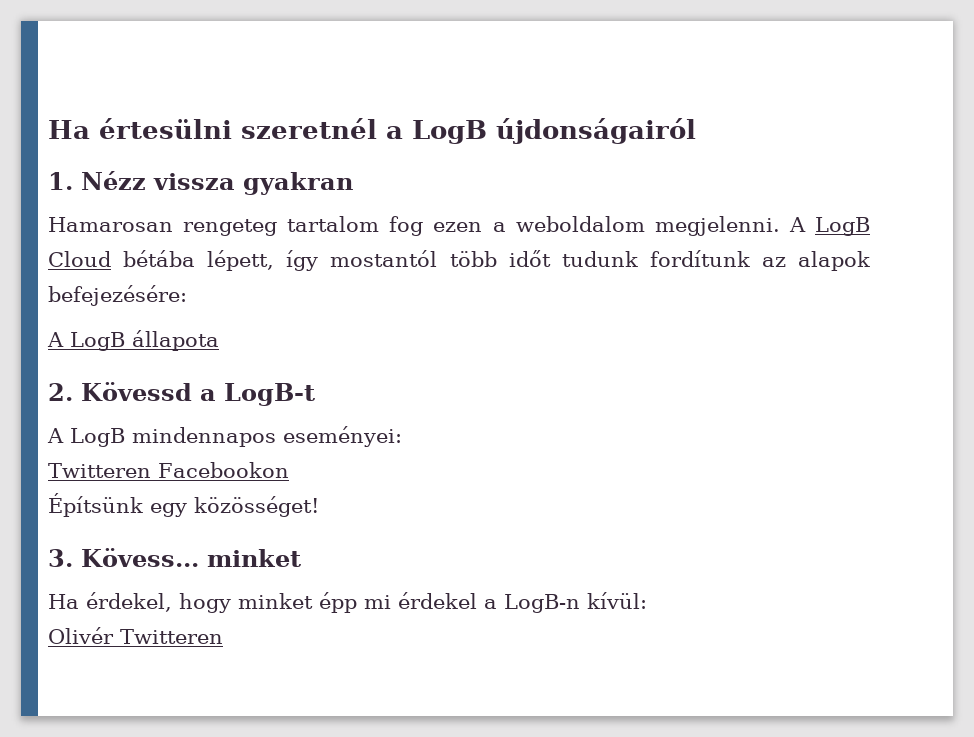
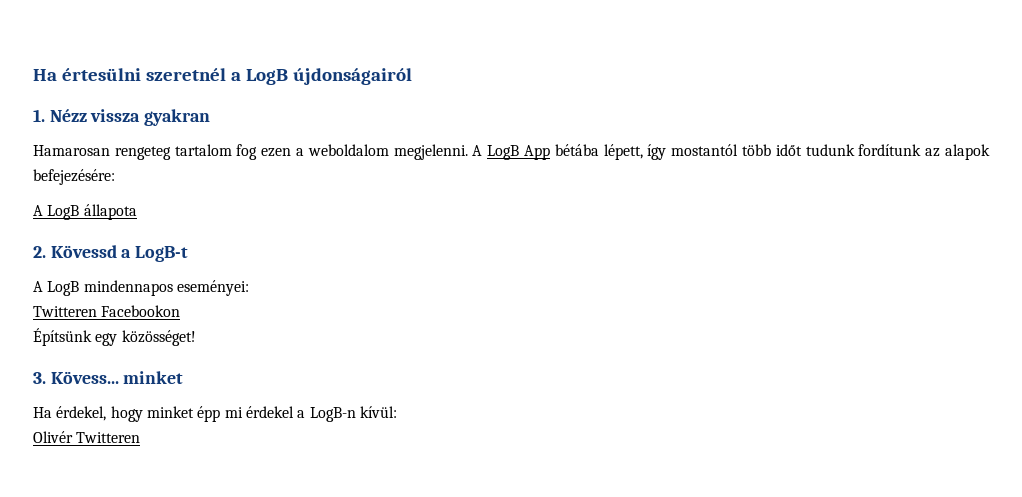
- A LogB Cloud bétába lépett, így mostantól több időt tudunk fordítunk az alapok befejezésére:
+ A LogB App bétába lépett, így mostantól több időt tudunk fordítunk az alapok befejezésére:

